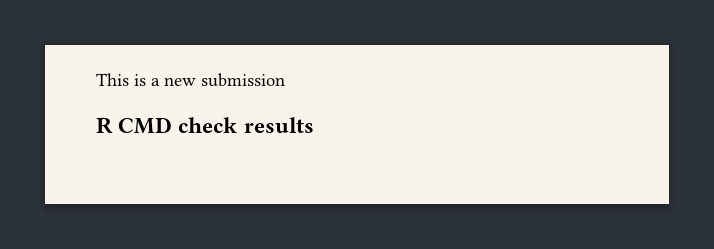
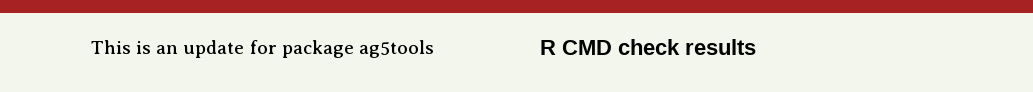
- This is a new submission
+ This is an update for package ag5tools

